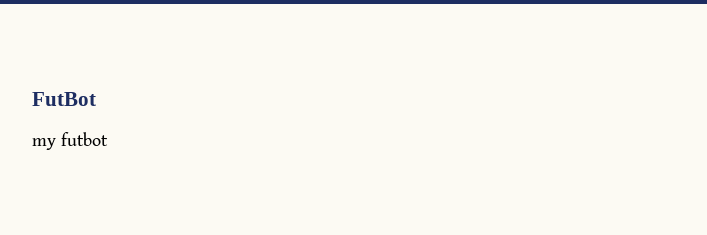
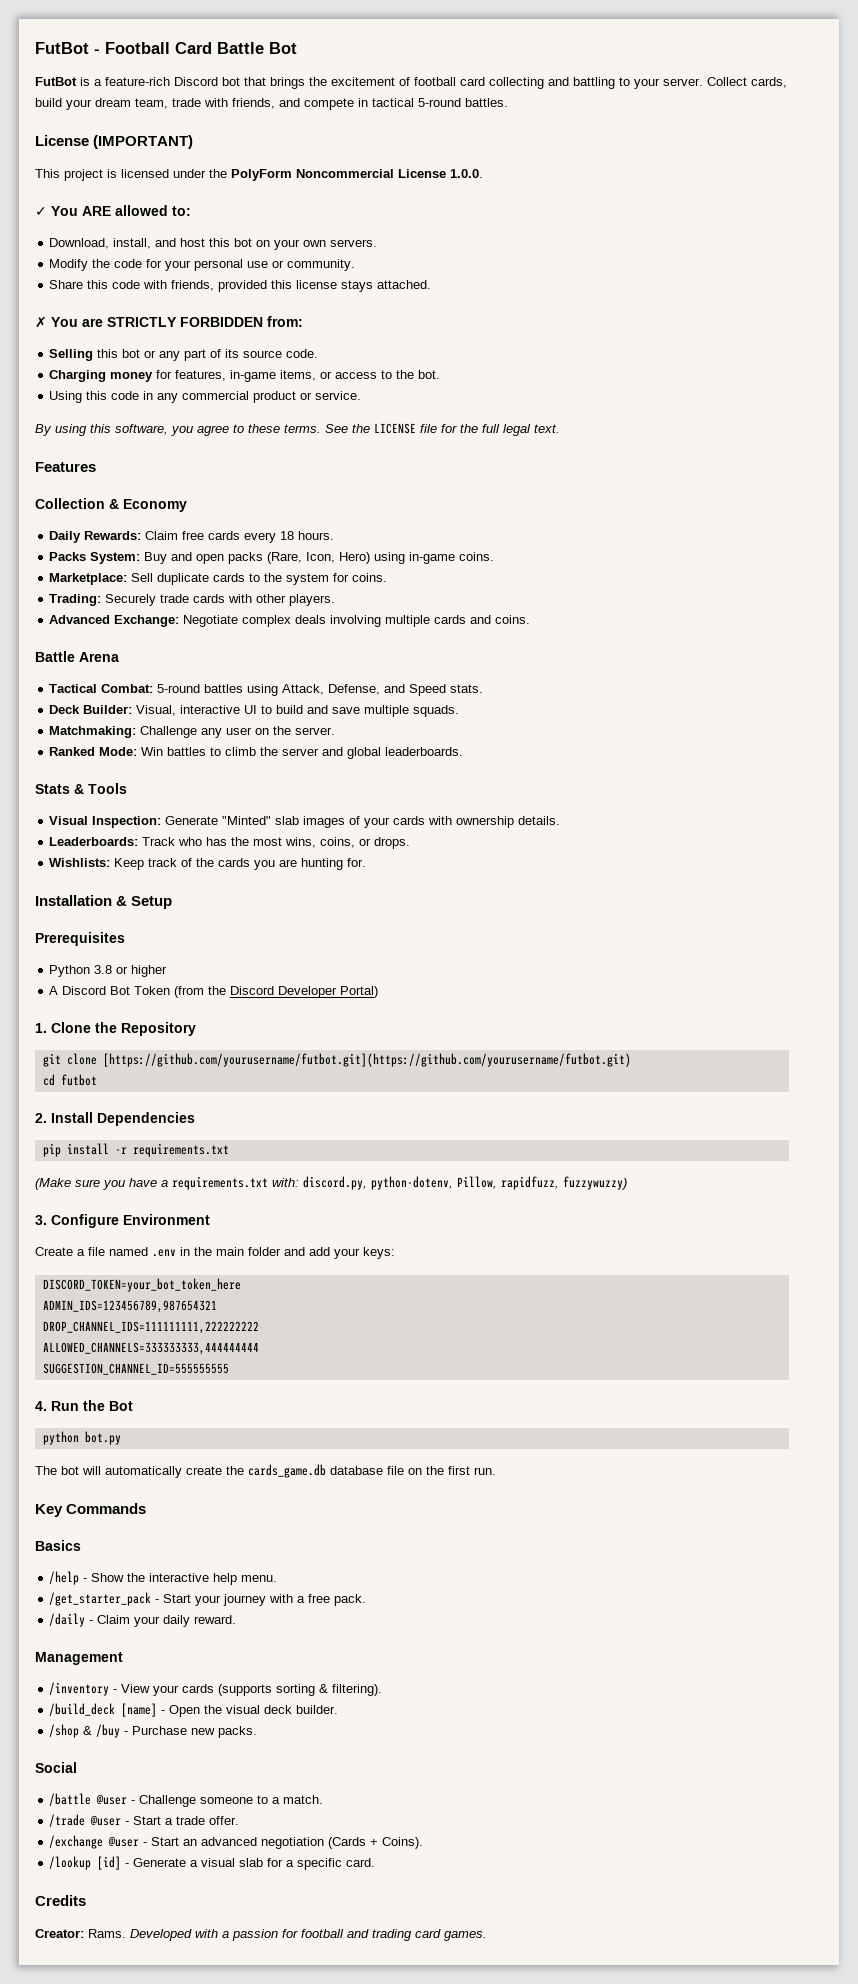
- FutBot
- my futbot
+ FutBot - Football Card Battle Bot
+ FutBot is a feature-rich Discord bot that brings the excitement of football card collecting and battling to your server. Collect cards, build your dream team, trade with friends, and compete in tactical 5-round battles.
+ License (IMPORTANT)
+ This project is licensed under the PolyForm Noncommercial License 1.0.0.
+ ✓ You ARE allowed to:
+ Download, install, and host this bot on your own servers.
+ Modify the code for your personal use or community.
+ Share this code with friends, provided this license stays attached.
+ ✗ You are STRICTLY FORBIDDEN from:
+ Selling this bot or any part of its source code.
+ Charging money for features, in-game items, or access to the bot.
+ Using this code in any commercial product or service.
+ By using this software, you agree to these terms. See the LICENSE file for the full legal text.
+ Features
+ Collection & Economy
+ Daily Rewards: Claim free cards every 18 hours.
+ Packs System: Buy and open packs (Rare, Icon, Hero) using in-game coins.
+ Marketplace: Sell duplicate cards to the system for coins.
+ Trading: Securely trade cards with other players.
+ Advanced Exchange: Negotiate complex deals involving multiple cards and coins.
+ Battle Arena
+ Tactical Combat: 5-round battles using Attack, Defense, and Speed stats.
+ Deck Builder: Visual, interactive UI to build and save multiple squads.
+ Matchmaking: Challenge any user on the server.
+ Ranked Mode: Win battles to climb the server and global leaderboards.
+ Stats & Tools
+ Visual Inspection: Generate "Minted" slab images of your cards with ownership details.
+ Leaderboards: Track who has the most wins, coins, or drops.
+ Wishlists: Keep track of the cards you are hunting for.
+ Installation & Setup
+ Prerequisites
+ Python 3.8 or higher
+ A Discord Bot Token (from the Discord Developer Portal)
+ 1. Clone the Repository
+ git clone [https://github.com/yourusername/futbot.git](https://github.com/yourusername/futbot.git)
+ cd futbot
+ 2. Install Dependencies
+ pip install -r requirements.txt
+ (Make sure you have a requirements.txt with: discord.py, python-dotenv, Pillow, rapidfuzz, fuzzywuzzy)
+ 3. Configure Environment
+ Create a file named .env in the main folder and add your keys:
+ DISCORD_TOKEN=your_bot_token_here
+ ADMIN_IDS=123456789,987654321
+ DROP_CHANNEL_IDS=111111111,222222222
+ ALLOWED_CHANNELS=333333333,444444444
+ SUGGESTION_CHANNEL_ID=555555555
+ 4. Run the Bot
+ python bot.py
+ The bot will automatically create the cards_game.db database file on the first run.
+ Key Commands
+ Basics
+ /help - Show the interactive help menu.
+ /get_starter_pack - Start your journey with a free pack.
+ /daily - Claim your daily reward.
+ Management
+ /inventory - View your cards (supports sorting & filtering).
+ /build_deck [name] - Open the visual deck builder.
+ /shop & /buy - Purchase new packs.
+ Social
+ /battle @user - Challenge someone to a match.
+ /trade @user - Start a trade offer.
+ /exchange @user - Start an advanced negotiation (Cards + Coins).
+ /lookup [id] - Generate a visual slab for a specific card.
+ Credits
+ Creator: Rams. Developed with a passion for football and trading card games.

